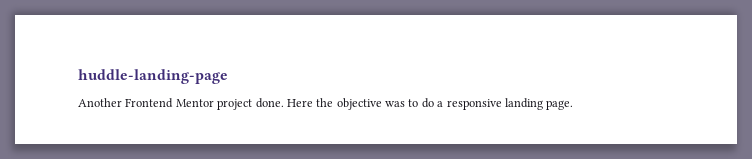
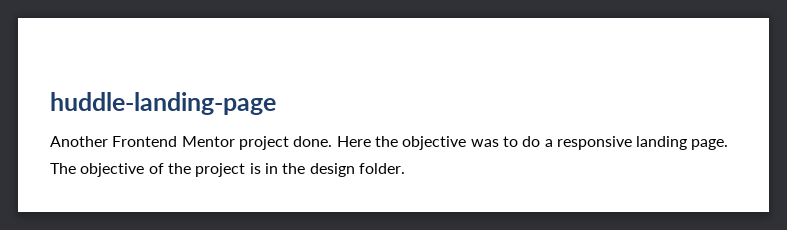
+ The objective of the project is in the design folder.

